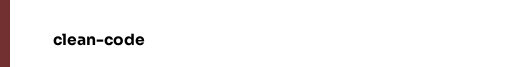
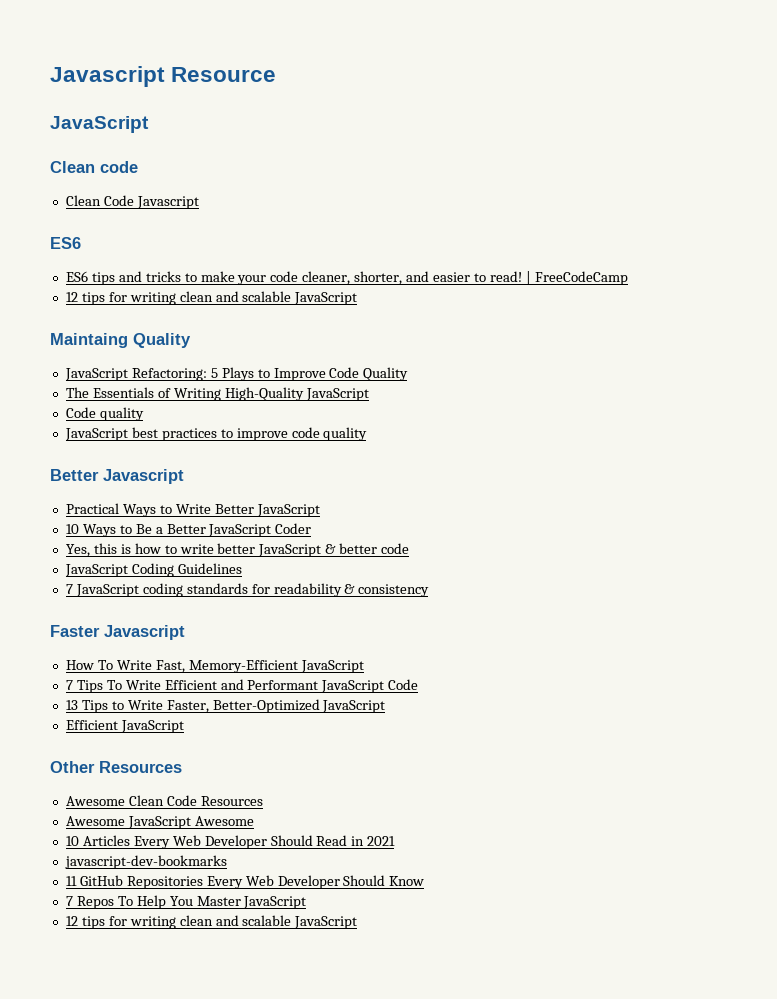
- clean-code
+ Javascript Resource
+ JavaScript
+ Clean code
+ Clean Code Javascript
+ ES6
+ ES6 tips and tricks to make your code cleaner, shorter, and easier to read! | FreeCodeCamp
+ 12 tips for writing clean and scalable JavaScript
+ Maintaing Quality
+ JavaScript Refactoring: 5 Plays to Improve Code Quality
+ The Essentials of Writing High-Quality JavaScript
+ Code quality
+ JavaScript best practices to improve code quality
+ Better Javascript
+ Practical Ways to Write Better JavaScript
+ 10 Ways to Be a Better JavaScript Coder
+ Yes, this is how to write better JavaScript & better code
+ JavaScript Coding Guidelines
+ 7 JavaScript coding standards for readability & consistency
+ Faster Javascript
+ How To Write Fast, Memory-Efficient JavaScript
+ 7 Tips To Write Efficient and Performant JavaScript Code
+ 13 Tips to Write Faster, Better-Optimized JavaScript
+ Efficient JavaScript
+ Other Resources
+ Awesome Clean Code Resources
+ Awesome JavaScript Awesome
+ 10 Articles Every Web Developer Should Read in 2021
+ javascript-dev-bookmarks
+ 11 GitHub Repositories Every Web Developer Should Know
+ 7 Repos To Help You Master JavaScript
+ 12 tips for writing clean and scalable JavaScript

